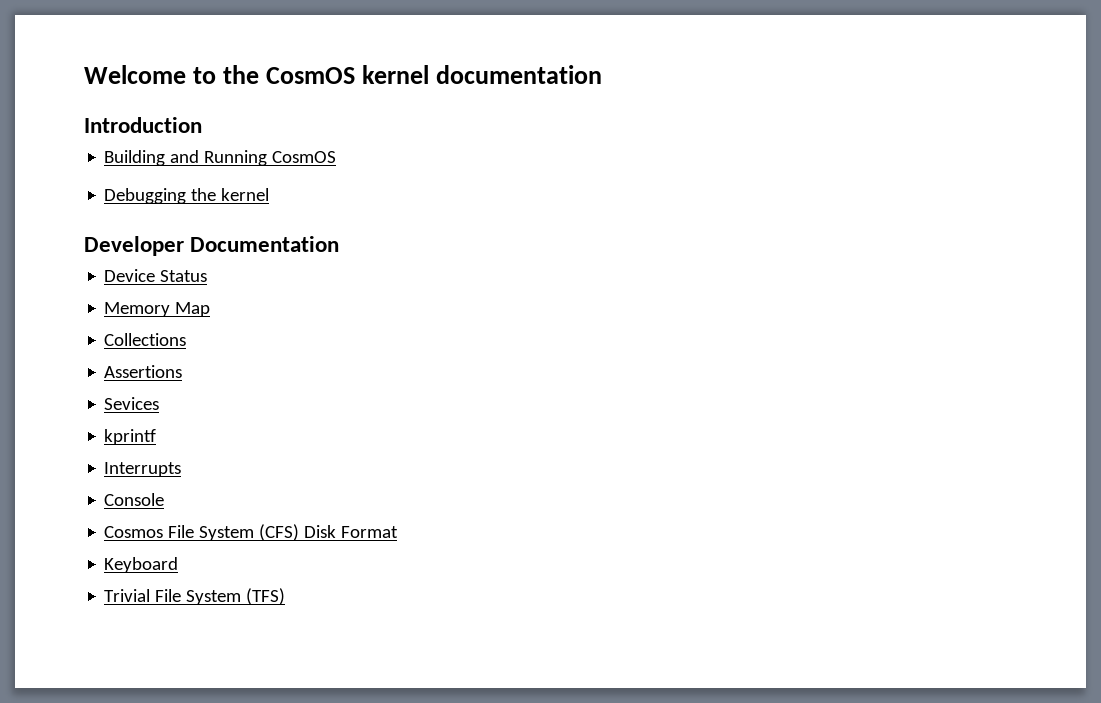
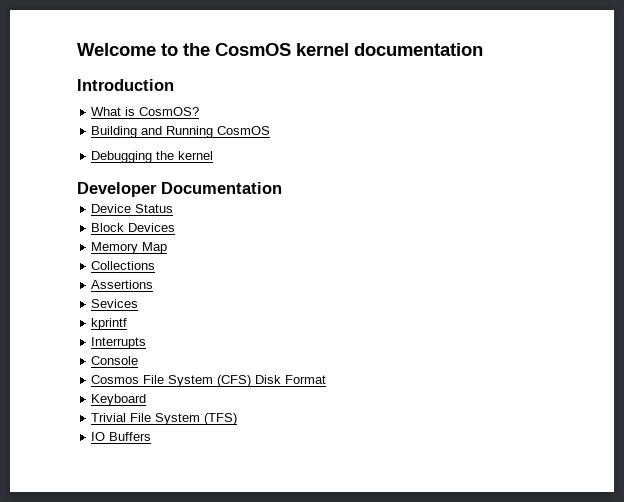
+ What is CosmOS?
+ Block Devices
+ IO Buffers

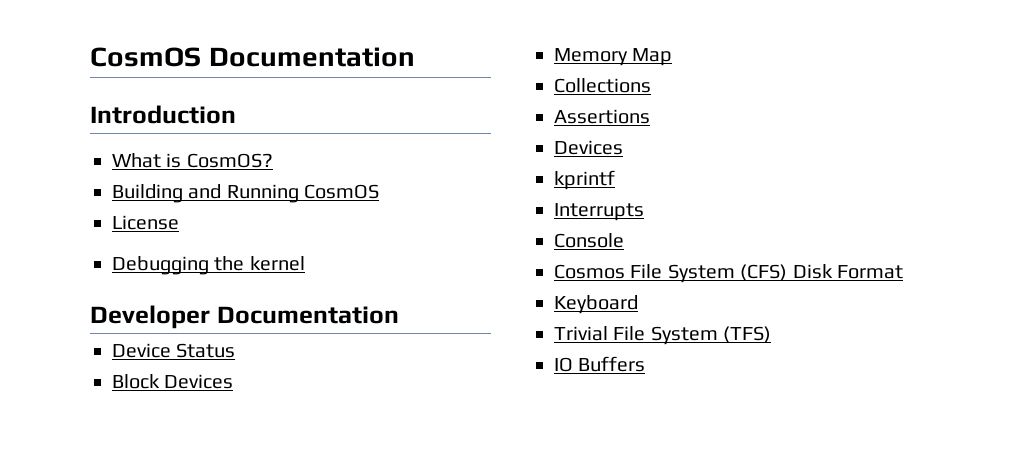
- Welcome to the CosmOS kernel documentation
+ CosmOS Documentation
+ License
  Assertions
- Sevices
+ Devices

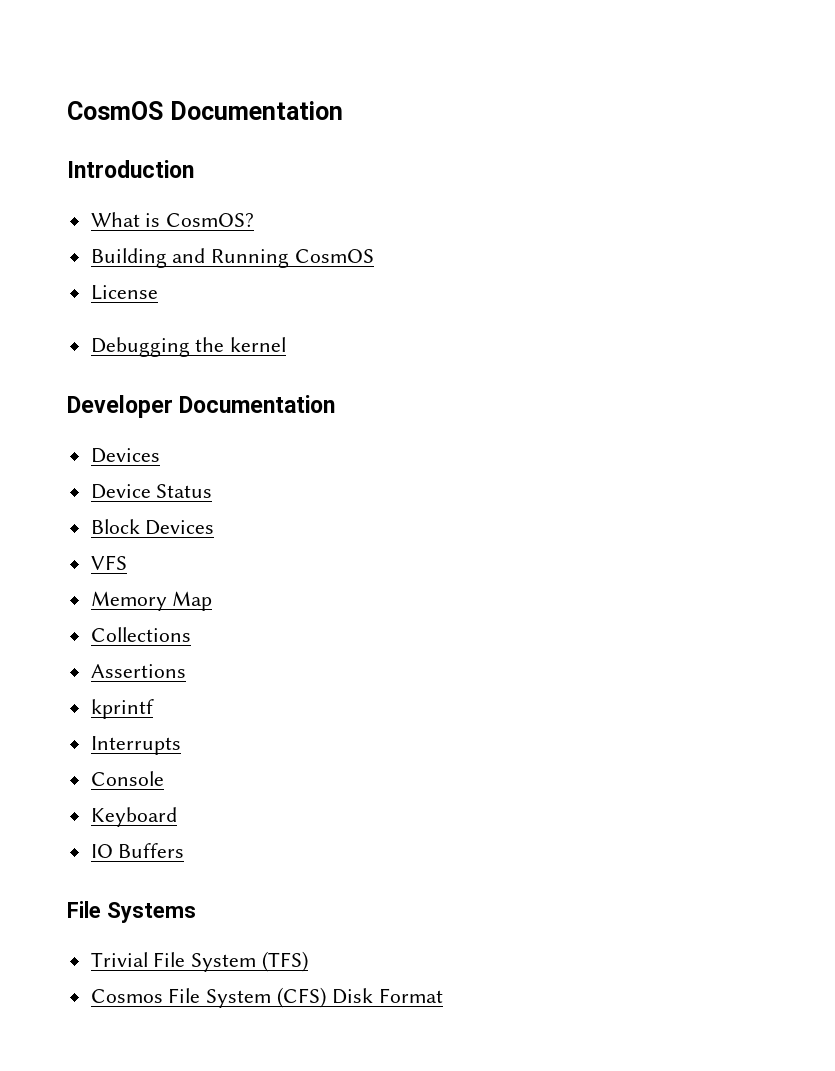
  Developer Documentation
+ Devices
+ VFS
  Assertions
- Devices
+ Keyboard
+ IO Buffers
+ File Systems
+ Trivial File System (TFS)
- Keyboard
- Trivial File System (TFS)
- IO Buffers

